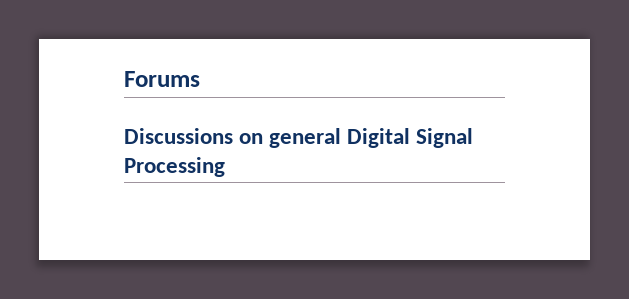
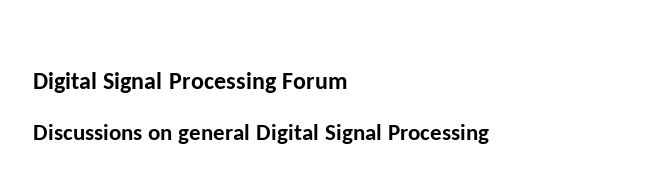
- Forums
+ Digital Signal Processing Forum

